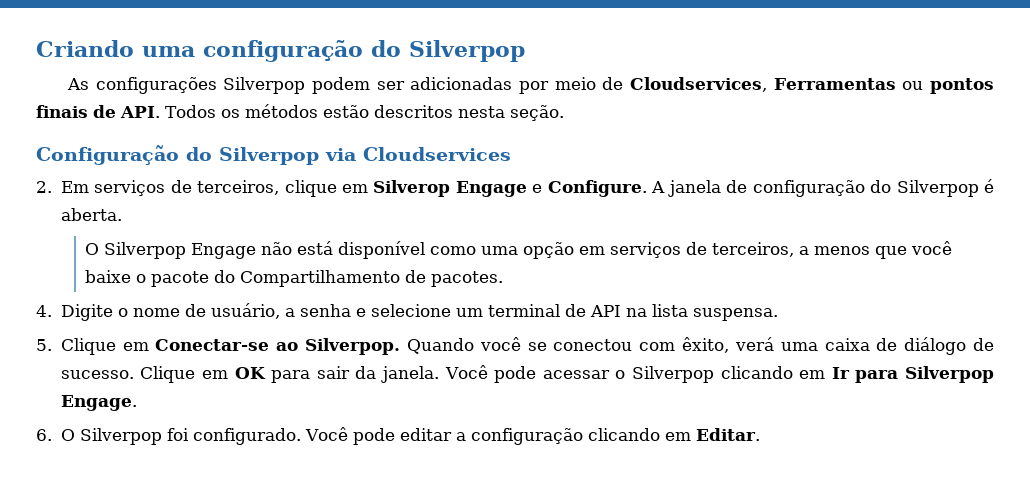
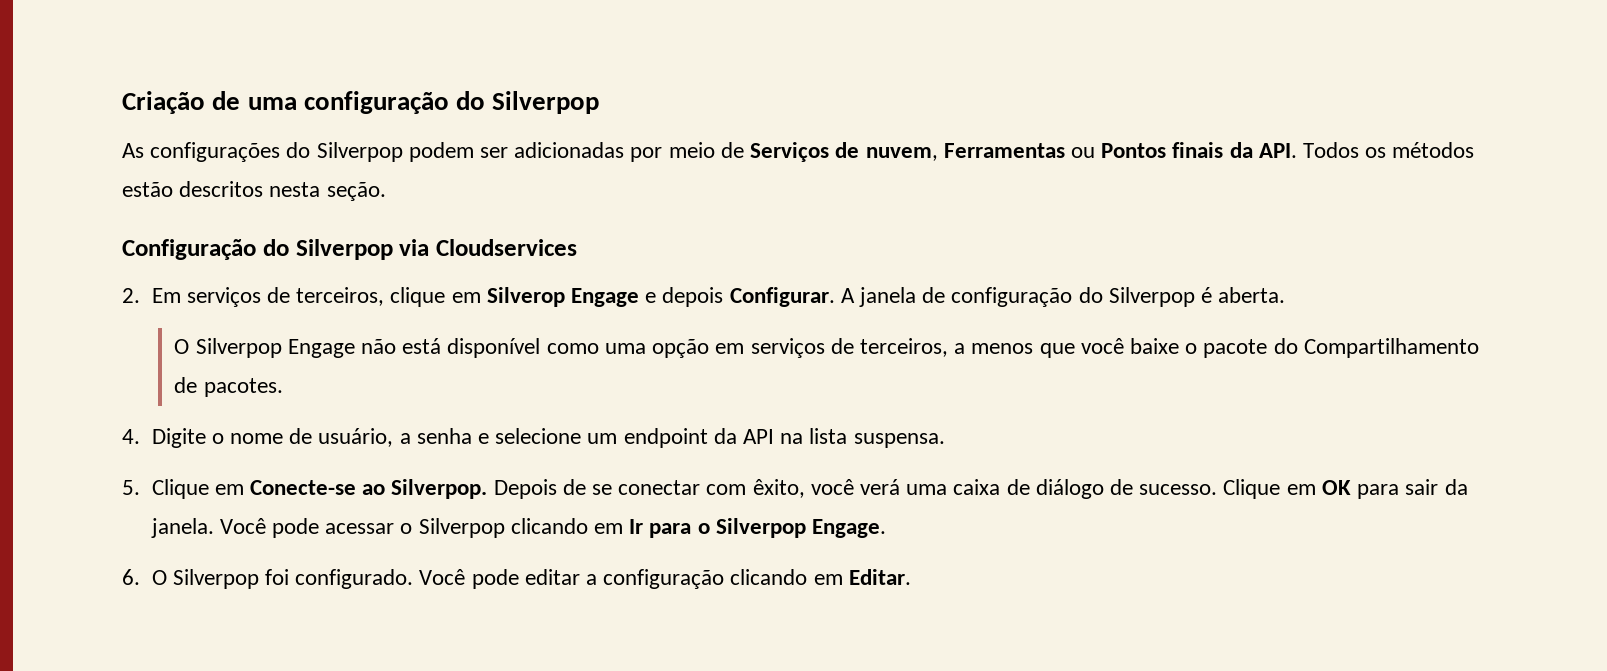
- Criando uma configuração do Silverpop
+ Criação de uma configuração do Silverpop
- As configurações Silverpop podem ser adicionadas por meio de Cloudservices, Ferramentas ou pontos finais de API. Todos os métodos estão descritos nesta seção.
+ As configurações do Silverpop podem ser adicionadas por meio de Serviços de nuvem, Ferramentas ou Pontos finais da API. Todos os métodos estão descritos nesta seção.
- 2. Em serviços de terceiros, clique em Silverop Engage e Configure.
+ 2. Em serviços de terceiros, clique em Silverop Engage e depois Configurar.
- 4. Digite o nome de usuário, a senha e selecione um terminal de API na lista suspensa.
+ 4. Digite o nome de usuário, a senha e selecione um endpoint da API na lista suspensa.
- 5. Clique em Conectar-se ao Silverpop.
+ 5. Clique em Conecte-se ao Silverpop.
- Quando você se conectou com êxito, verá uma caixa de diálogo de sucesso.
+ Depois de se conectar com êxito, você verá uma caixa de diálogo de sucesso.
- Você pode acessar o Silverpop clicando em Ir para Silverpop Engage.
+ Você pode acessar o Silverpop clicando em Ir para o Silverpop Engage.

